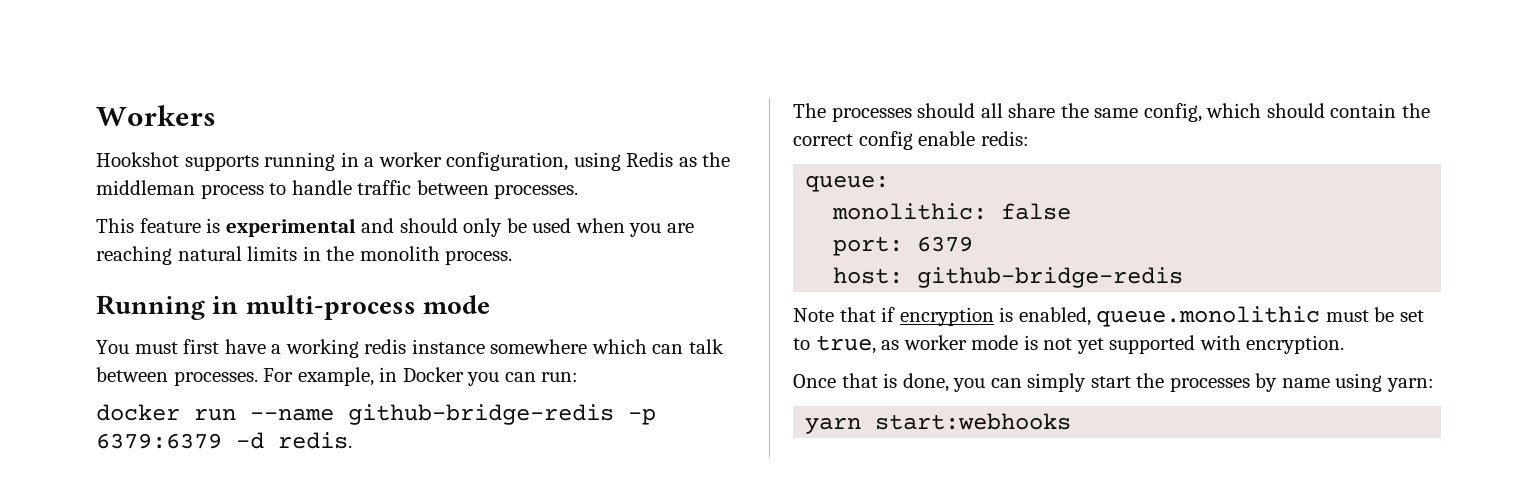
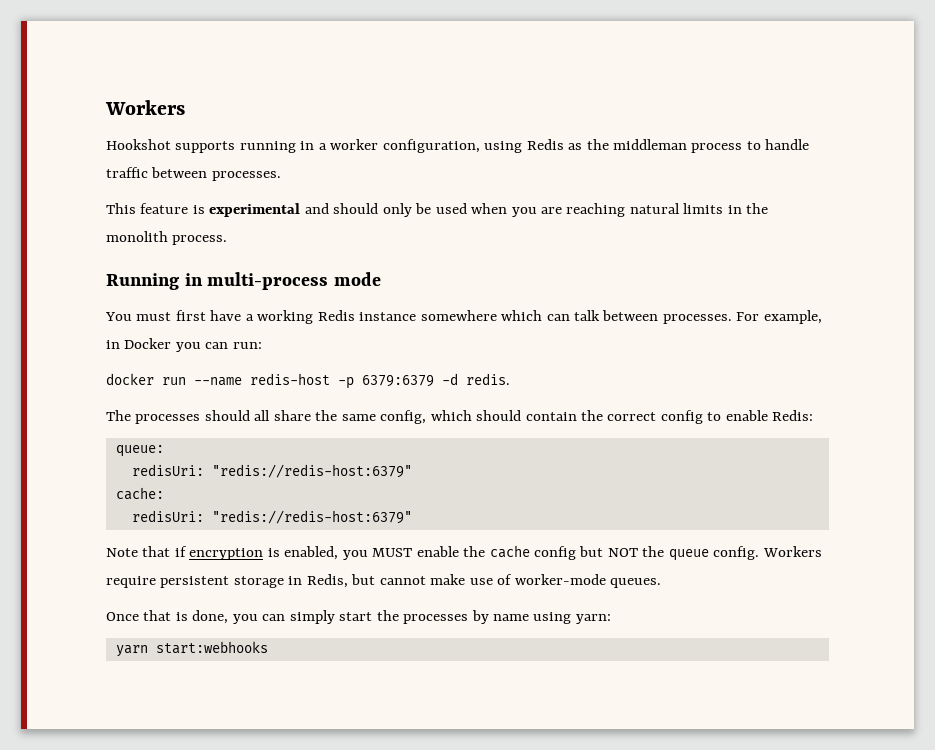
- You must first have a working redis instance somewhere which can talk between processes.
+ You must first have a working Redis instance somewhere which can talk between processes.
- docker run --name github-bridge-redis -p 6379:6379 -d redis.
+ docker run --name redis-host -p 6379:6379 -d redis.
- The processes should all share the same config, which should contain the correct config enable redis:
+ The processes should all share the same config, which should contain the correct config to enable Redis:
  queue:
- monolithic: false
- port: 6379
- host: github-bridge-redis
+ redisUri: "redis://redis-host:6379"
+ cache:
+ redisUri: "redis://redis-host:6379"
- Note that if encryption is enabled, queue.monolithic must be set to true, as worker mode is not yet supported with encryption.
+ Note that if encryption is enabled, you MUST enable the cache config but NOT the queue config. Workers require persistent storage in Redis, but cannot make use of worker-mode queues.

